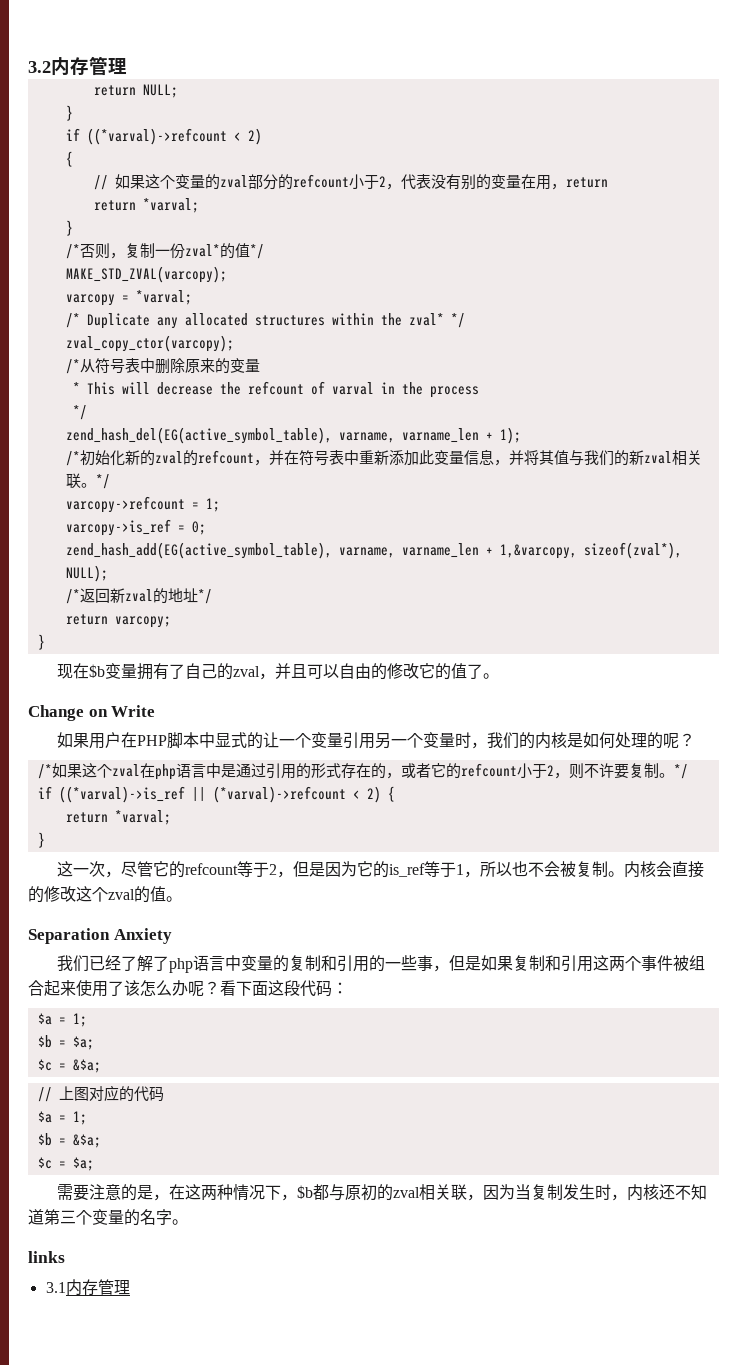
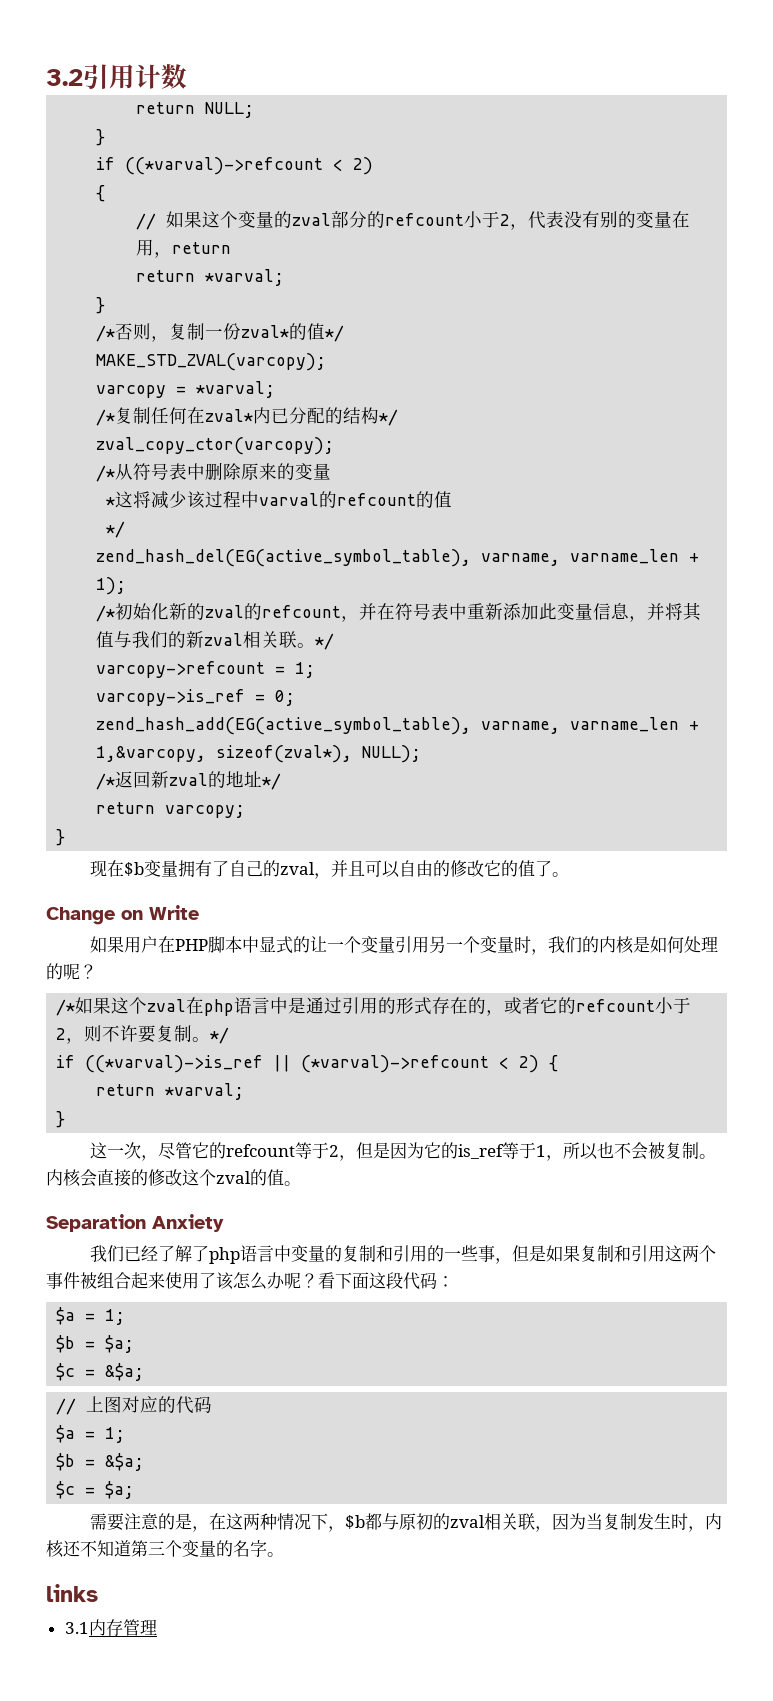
- 3.2内存管理
+ 3.2引用计数
- /* Duplicate any allocated structures within the zval* */
+ /*复制任何在zval*内已分配的结构*/
- * This will decrease the refcount of varval in the process
+ *这将减少该过程中varval的refcount的值

